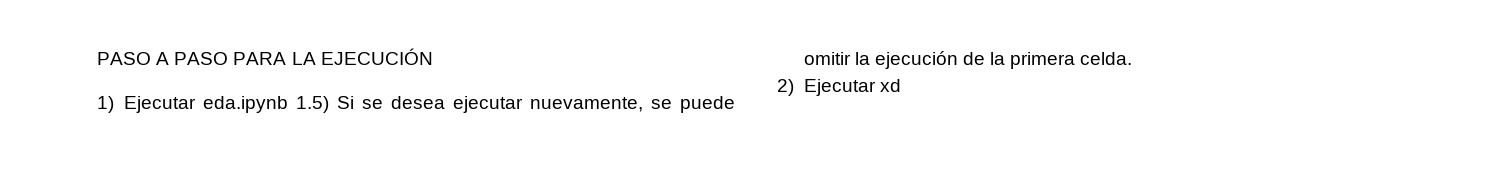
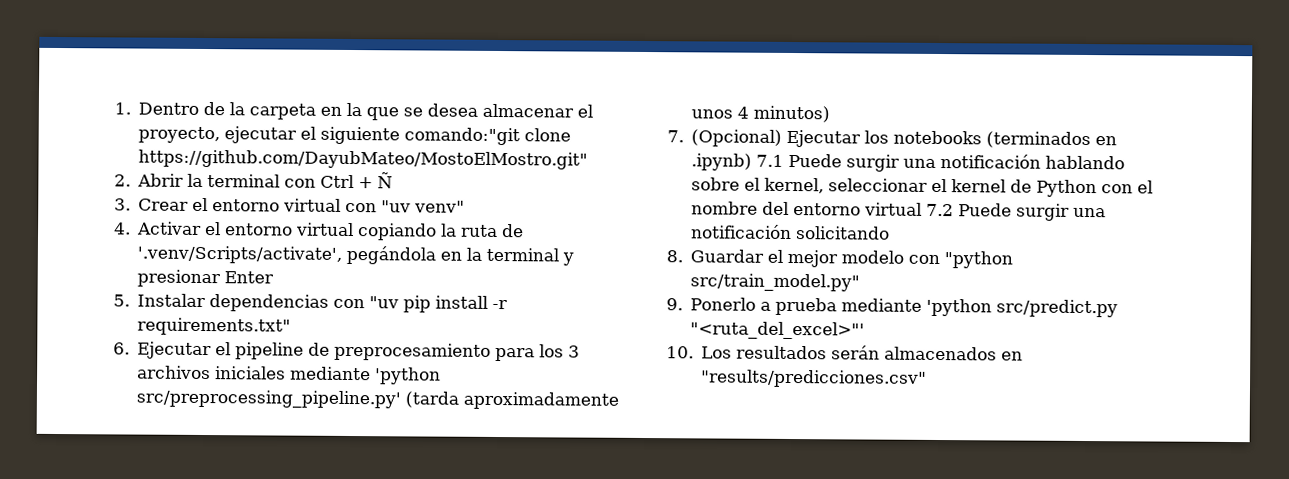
- PASO A PASO PARA LA EJECUCIÓN
- 1) Ejecutar eda.ipynb 1.5) Si se desea ejecutar nuevamente, se puede omitir la ejecución de la primera celda.
- 2) Ejecutar xd
+ 1. Dentro de la carpeta en la que se desea almacenar el proyecto, ejecutar el siguiente comando:"git clone https://github.com/DayubMateo/MostoElMostro.git"
+ 2. Abrir la terminal con Ctrl + Ñ
+ 3. Crear el entorno virtual con "uv venv"
+ 4. Activar el entorno virtual copiando la ruta de '.venv/Scripts/activate', pegándola en la terminal y presionar Enter
+ 5. Instalar dependencias con "uv pip install -r requirements.txt"
+ 6. Ejecutar el pipeline de preprocesamiento para los 3 archivos iniciales mediante 'python src/preprocessing_pipeline.py' (tarda aproximadamente unos 4 minutos)
+ 7. (Opcional) Ejecutar los notebooks (terminados en .ipynb) 7.1 Puede surgir una notificación hablando sobre el kernel, seleccionar el kernel de Python con el nombre del entorno virtual 7.2 Puede surgir una notificación solicitando
+ 8. Guardar el mejor modelo con "python src/train_model.py"
+ 9. Ponerlo a prueba mediante 'python src/predict.py "<ruta_del_excel>"'
+ 10. Los resultados serán almacenados en "results/predicciones.csv"

